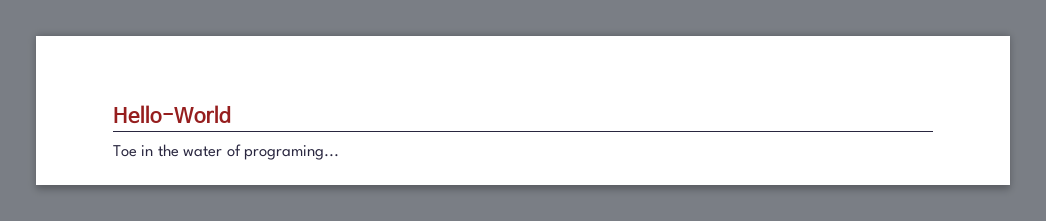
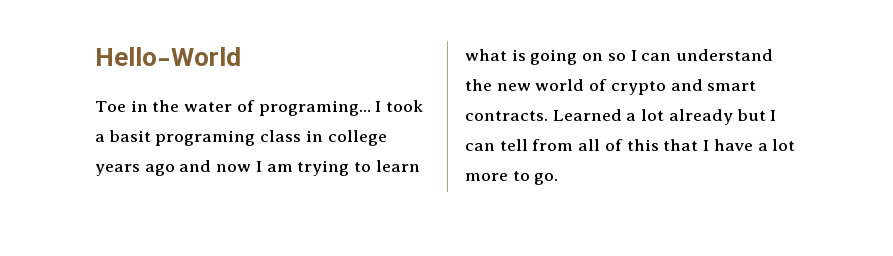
+ I took a basit programing class in college years ago and now I am trying to learn what is going on so I can understand the new world of crypto and smart contracts. Learned a lot already but I can tell from all of this that I have a lot more to go.

